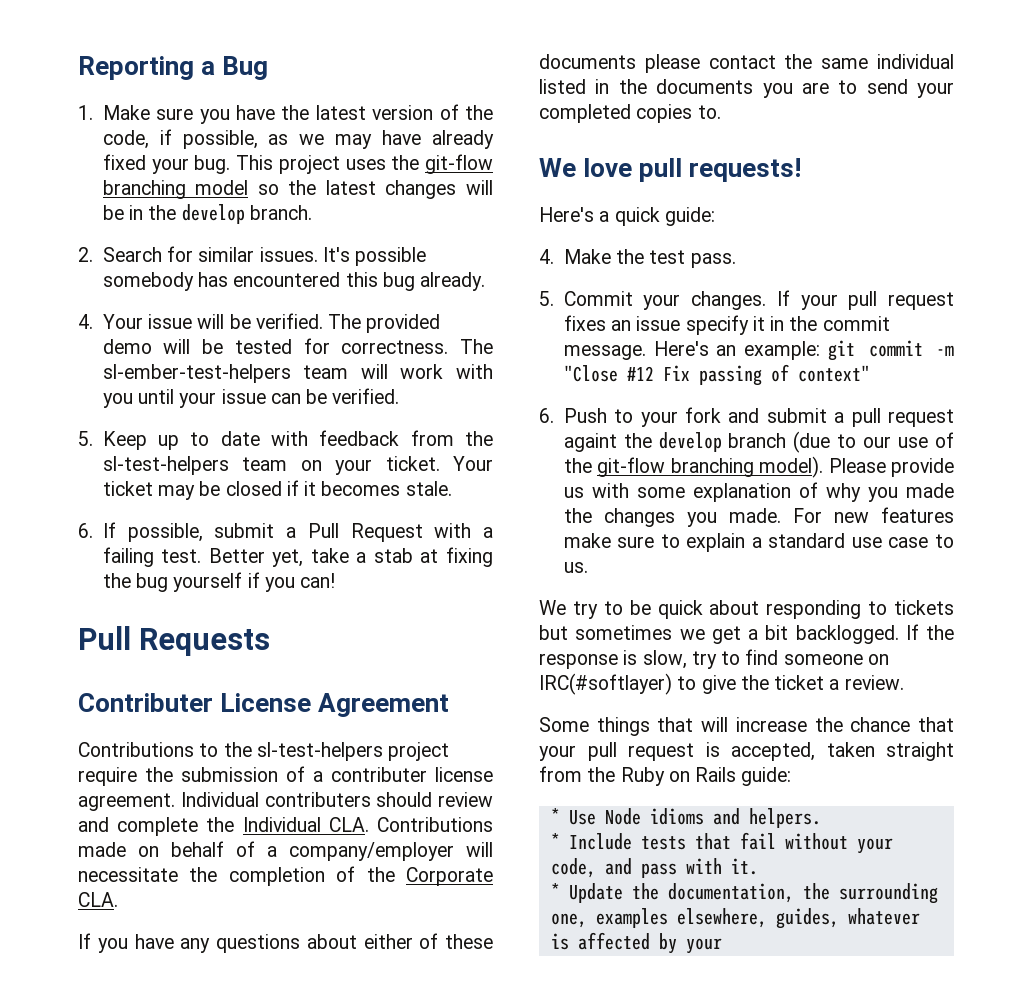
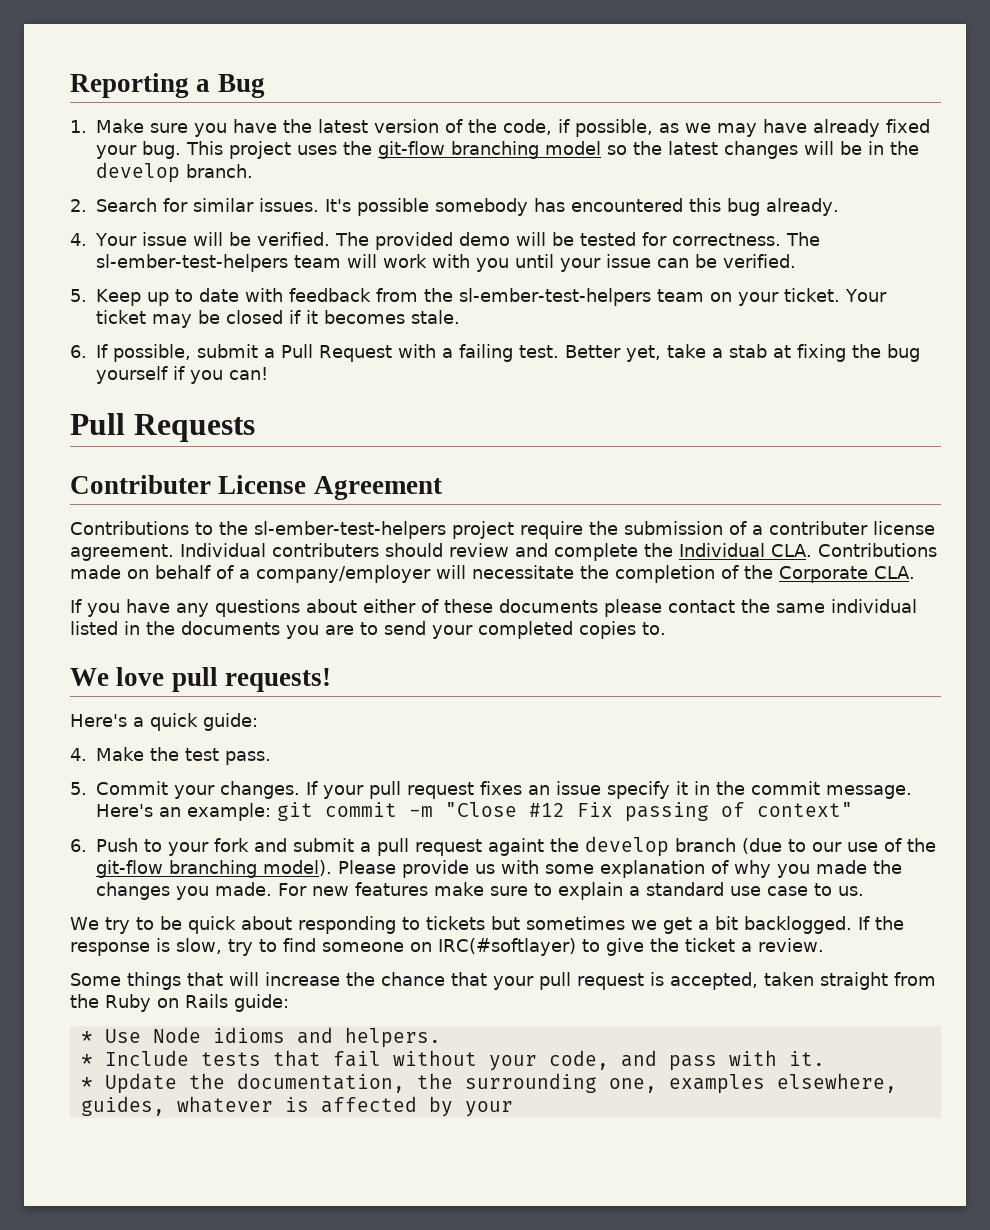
- 5. Keep up to date with feedback from the sl-test-helpers team on your ticket.
+ 5. Keep up to date with feedback from the sl-ember-test-helpers team on your ticket.
- Contributions to the sl-test-helpers project require the submission of a contributer license agreement.
+ Contributions to the sl-ember-test-helpers project require the submission of a contributer license agreement.

